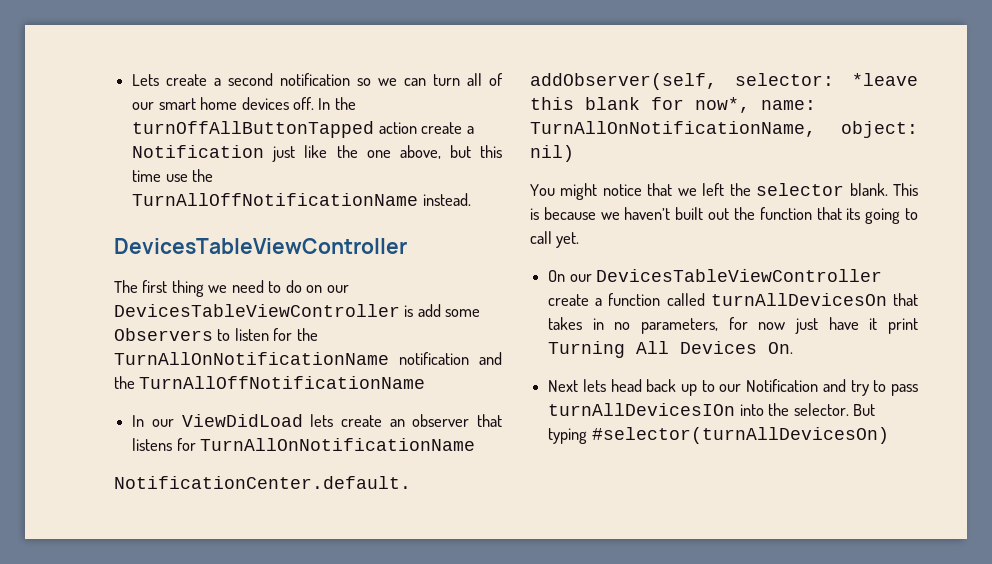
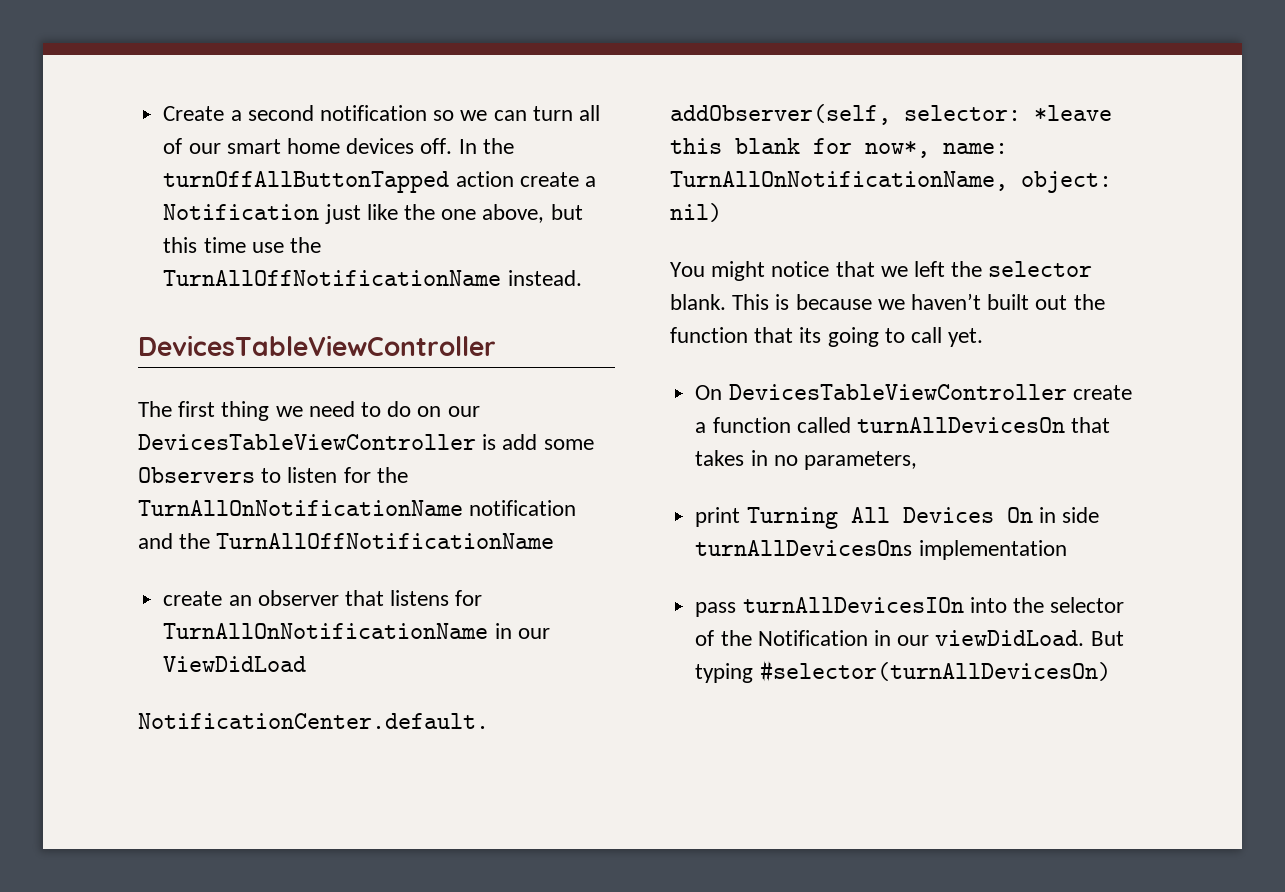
- Lets create a second notification so we can turn all of our smart home devices off.
+ Create a second notification so we can turn all of our smart home devices off.
- In our ViewDidLoad lets create an observer that listens for TurnAllOnNotificationName
+ create an observer that listens for TurnAllOnNotificationName in our ViewDidLoad
- On our DevicesTableViewController create a function called turnAllDevicesOn that takes in no parameters, for now just have it print Turning All Devices On.
- Next lets head back up to our Notification and try to pass turnAllDevicesIOn into the selector.
+ On DevicesTableViewController create a function called turnAllDevicesOn that takes in no parameters,
+ print Turning All Devices On in side turnAllDevicesOns implementation
+ pass turnAllDevicesIOn into the selector of the Notification in our viewDidLoad.

